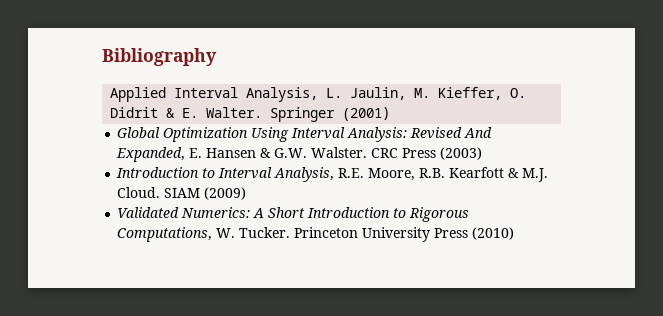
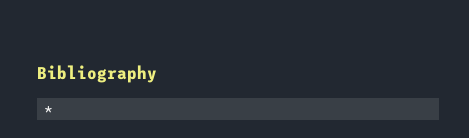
- Applied Interval Analysis, L. Jaulin, M. Kieffer, O. Didrit & E. Walter. Springer (2001)
- Global Optimization Using Interval Analysis: Revised And Expanded, E. Hansen & G.W. Walster. CRC Press (2003)
- Introduction to Interval Analysis, R.E. Moore, R.B. Kearfott & M.J. Cloud. SIAM (2009)
- Validated Numerics: A Short Introduction to Rigorous Computations, W. Tucker. Princeton University Press (2010)
+ *

